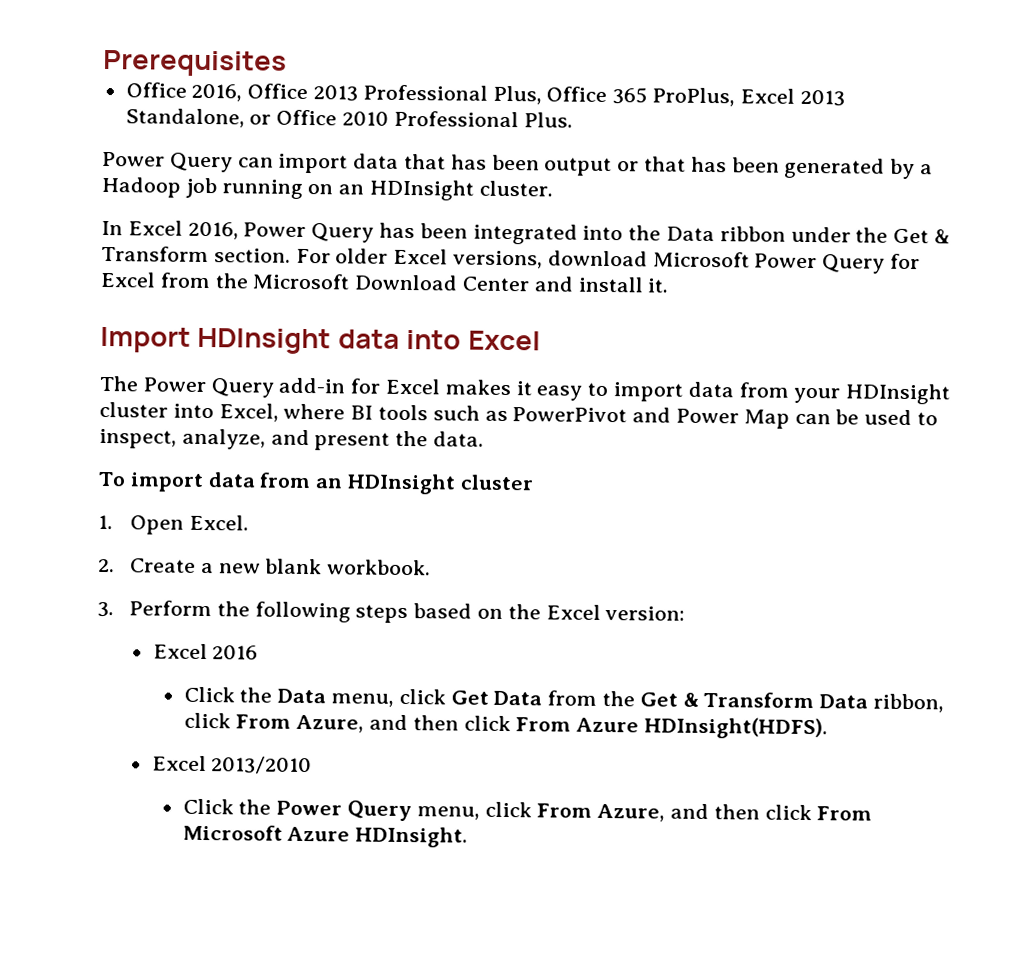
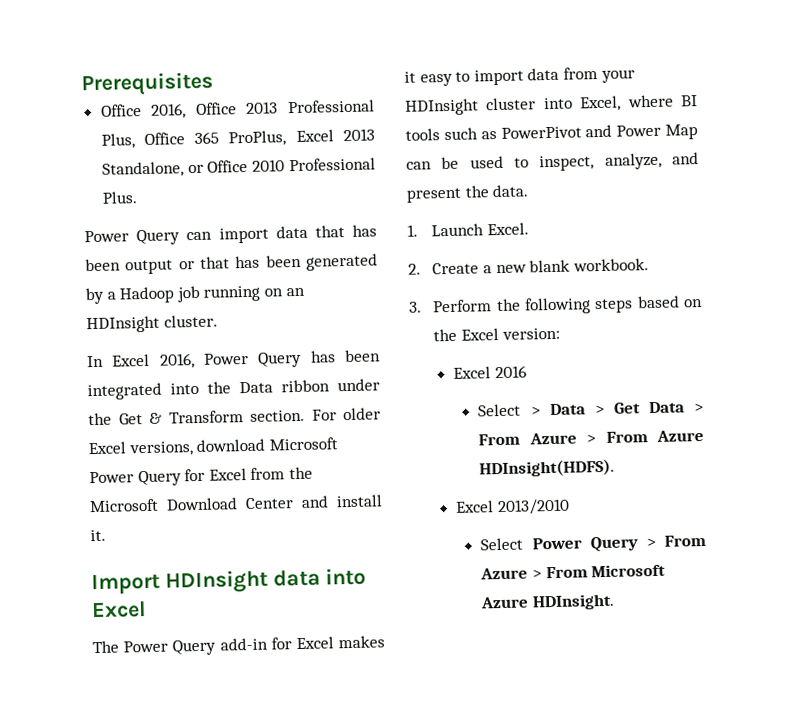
- To import data from an HDInsight cluster
- 1. Open Excel.
+ 1. Launch Excel.
- Click the Data menu, click Get Data from the Get & Transform Data ribbon, click From Azure, and then click From Azure HDInsight(HDFS).
+ Select > Data > Get Data > From Azure > From Azure HDInsight(HDFS).
- Click the Power Query menu, click From Azure, and then click From Microsoft Azure HDInsight.
+ Select Power Query > From Azure > From Microsoft Azure HDInsight.

